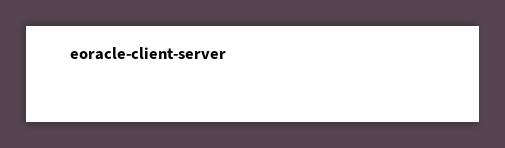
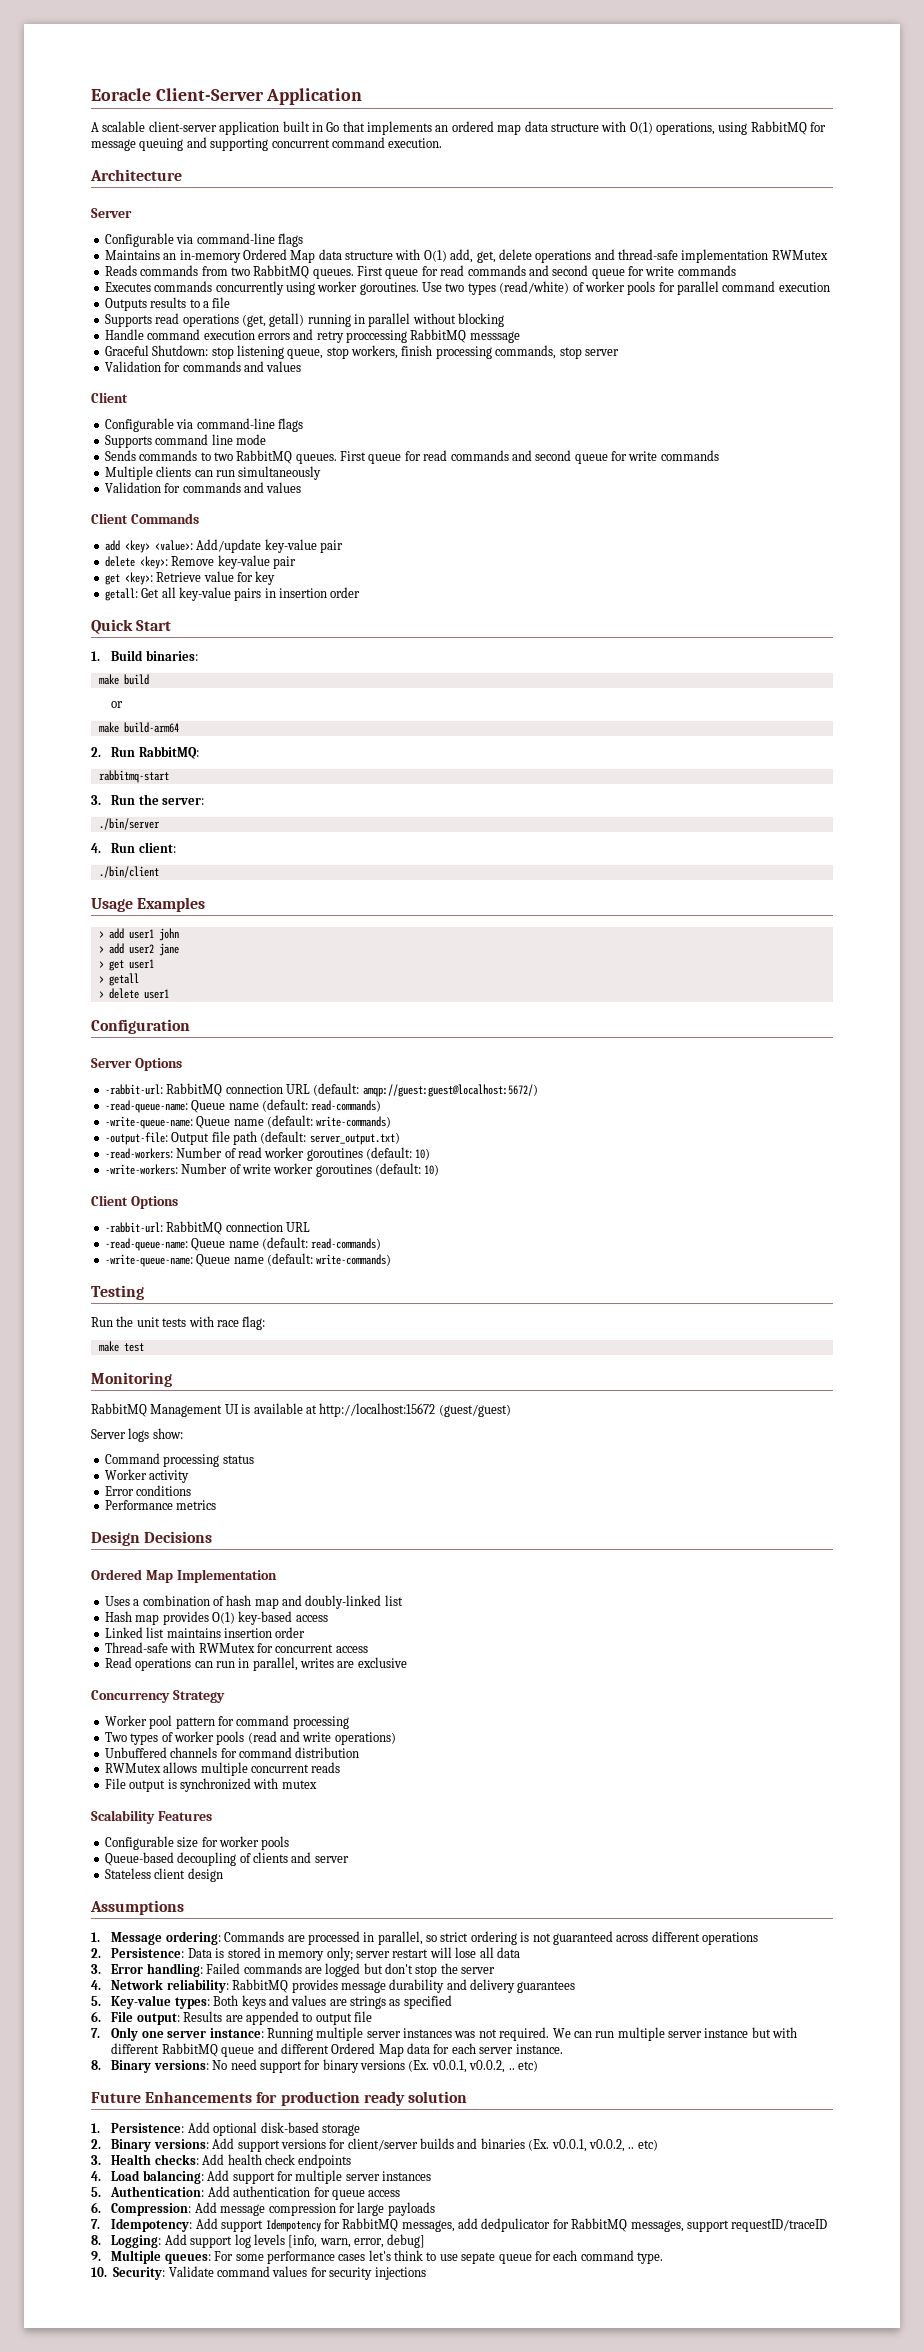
- eoracle-client-server
+ Eoracle Client-Server Application
+ A scalable client-server application built in Go that implements an ordered map data structure with O(1) operations, using RabbitMQ for message queuing and supporting concurrent command execution.
+ Architecture
+ Server
+ Configurable via command-line flags
+ Maintains an in-memory Ordered Map data structure with O(1) add, get, delete operations and thread-safe implementation RWMutex
+ Reads commands from two RabbitMQ queues. First queue for read commands and second queue for write commands
+ Executes commands concurrently using worker goroutines. Use two types (read/white) of worker pools for parallel command execution
+ Outputs results to a file
+ Supports read operations (get, getall) running in parallel without blocking
+ Handle command execution errors and retry proccessing RabbitMQ messsage
+ Graceful Shutdown: stop listening queue, stop workers, finish processing commands, stop server
+ Validation for commands and values
+ Client
+ Configurable via command-line flags
+ Supports command line mode
+ Sends commands to two RabbitMQ queues. First queue for read commands and second queue for write commands
+ Multiple clients can run simultaneously
+ Validation for commands and values
+ Client Commands
+ add <key> <value>: Add/update key-value pair
+ delete <key>: Remove key-value pair
+ get <key>: Retrieve value for key
+ getall: Get all key-value pairs in insertion order
+ Quick Start
+ 1. Build binaries:
+ make build
+ or
+ make build-arm64
+ 2. Run RabbitMQ:
+ rabbitmq-start
+ 3. Run the server:
+ ./bin/server
+ 4. Run client:
+ ./bin/client
+ Usage Examples
+ > add user1 john
+ > add user2 jane
+ > get user1
+ > getall
+ > delete user1
+ Configuration
+ Server Options
+ -rabbit-url: RabbitMQ connection URL (default: amqp://guest:guest@localhost:5672/)
+ -read-queue-name: Queue name (default: read-commands)
+ -write-queue-name: Queue name (default: write-commands)
+ -output-file: Output file path (default: server_output.txt)
+ -read-workers: Number of read worker goroutines (default: 10)
+ -write-workers: Number of write worker goroutines (default: 10)
+ Client Options
+ -rabbit-url: RabbitMQ connection URL
+ -read-queue-name: Queue name (default: read-commands)
+ -write-queue-name: Queue name (default: write-commands)
+ Testing
+ Run the unit tests with race flag:
+ make test
+ Monitoring
+ RabbitMQ Management UI is available at http://localhost:15672 (guest/guest)
+ Server logs show:
+ Command processing status
+ Worker activity
+ Error conditions
+ Performance metrics
+ Design Decisions
+ Ordered Map Implementation
+ Uses a combination of hash map and doubly-linked list
+ Hash map provides O(1) key-based access
+ Linked list maintains insertion order
+ Thread-safe with RWMutex for concurrent access
+ Read operations can run in parallel, writes are exclusive
+ Concurrency Strategy
+ Worker pool pattern for command processing
+ Two types of worker pools (read and write operations)
+ Unbuffered channels for command distribution
+ RWMutex allows multiple concurrent reads
+ File output is synchronized with mutex
+ Scalability Features
+ Configurable size for worker pools
+ Queue-based decoupling of clients and server
+ Stateless client design
+ Assumptions
+ 1. Message ordering: Commands are processed in parallel, so strict ordering is not guaranteed across different operations
+ 2. Persistence: Data is stored in memory only; server restart will lose all data
+ 3. Error handling: Failed commands are logged but don't stop the server
+ 4. Network reliability: RabbitMQ provides message durability and delivery guarantees
+ 5. Key-value types: Both keys and values are strings as specified
+ 6. File output: Results are appended to output file
+ 7. Only one server instance: Running multiple server instances was not required. We can run multiple server instance but with different RabbitMQ queue and different Ordered Map data for each server instance.
+ 8. Binary versions: No need support for binary versions (Ex. v0.0.1, v0.0.2, .. etc)
+ Future Enhancements for production ready solution
+ 1. Persistence: Add optional disk-based storage
+ 2. Binary versions: Add support versions for client/server builds and binaries (Ex. v0.0.1, v0.0.2, .. etc)
+ 3. Health checks: Add health check endpoints
+ 4. Load balancing: Add support for multiple server instances
+ 5. Authentication: Add authentication for queue access
+ 6. Compression: Add message compression for large payloads
+ 7. Idempotency: Add support Idempotency for RabbitMQ messages, add dedpulicator for RabbitMQ messages, support requestID/traceID
+ 8. Logging: Add support log levels [info, warn, error, debug]
+ 9. Multiple queues: For some performance cases let's think to use sepate queue for each command type.
+ 10. Security: Validate command values for security injections

